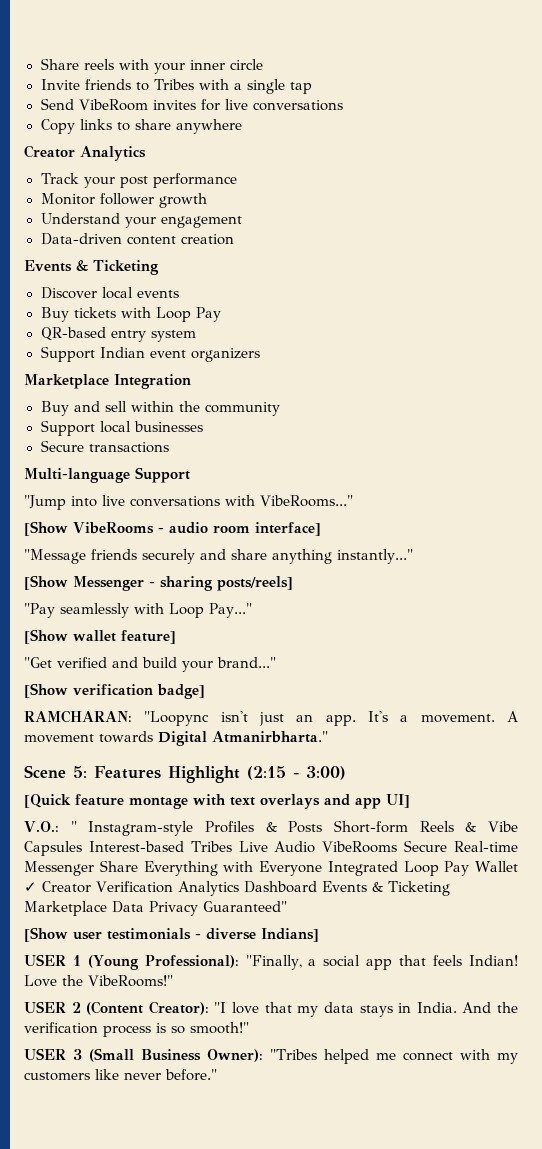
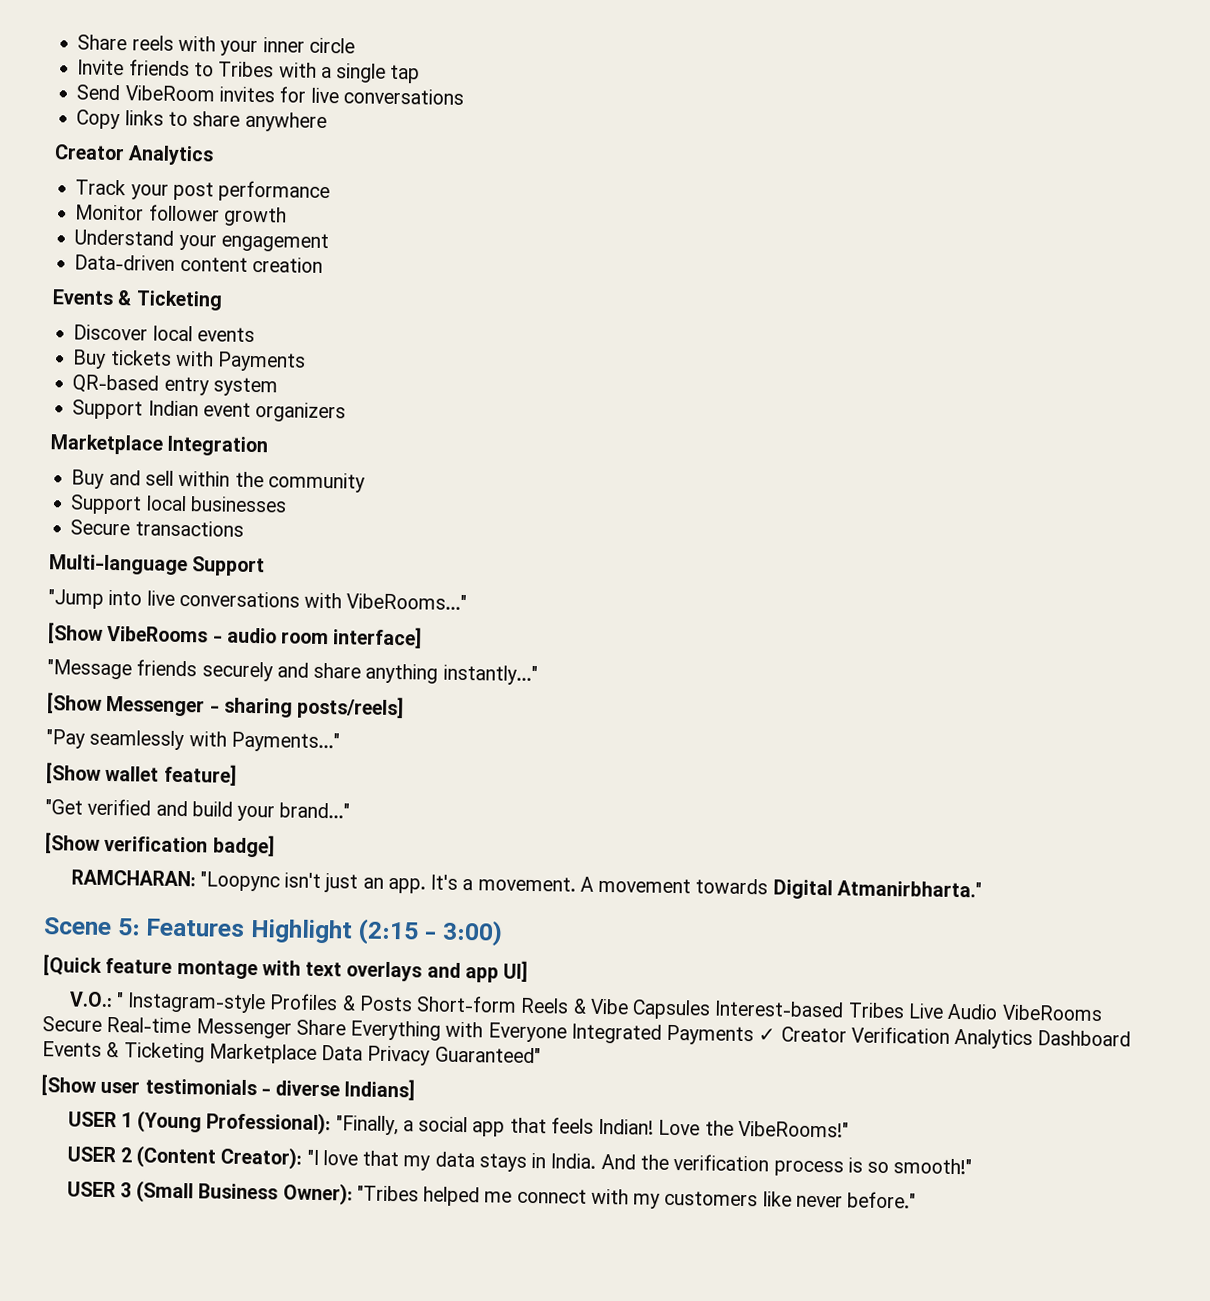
- Buy tickets with Loop Pay
+ Buy tickets with Payments
- "Pay seamlessly with Loop Pay..."
+ "Pay seamlessly with Payments..."
- V.O.: " Instagram-style Profiles & Posts Short-form Reels & Vibe Capsules Interest-based Tribes Live Audio VibeRooms Secure Real-time Messenger Share Everything with Everyone Integrated Loop Pay Wallet ✓ Creator Verification Analytics Dashboard Events & Ticketing Marketplace Data Privacy Guaranteed"
+ V.O.: " Instagram-style Profiles & Posts Short-form Reels & Vibe Capsules Interest-based Tribes Live Audio VibeRooms Secure Real-time Messenger Share Everything with Everyone Integrated Payments ✓ Creator Verification Analytics Dashboard Events & Ticketing Marketplace Data Privacy Guaranteed"

